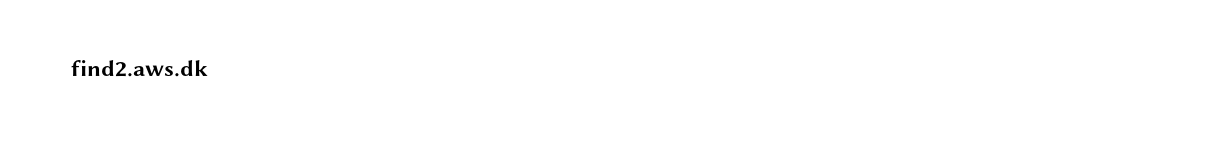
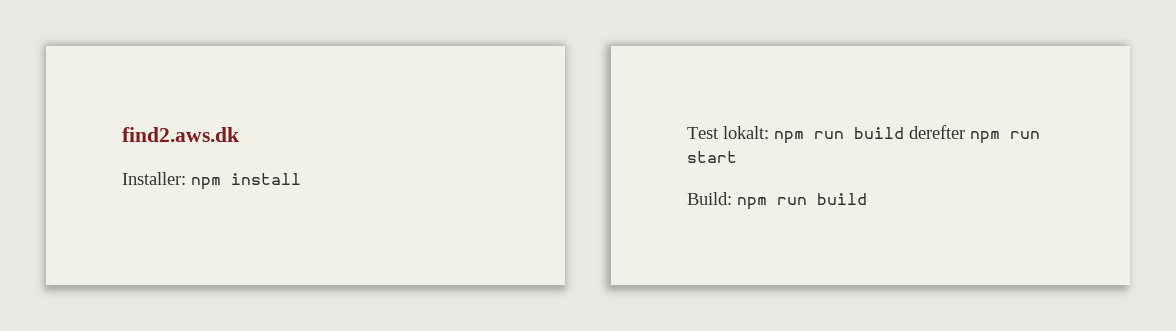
+ Installer: npm install
+ Test lokalt: npm run build derefter npm run start
+ Build: npm run build

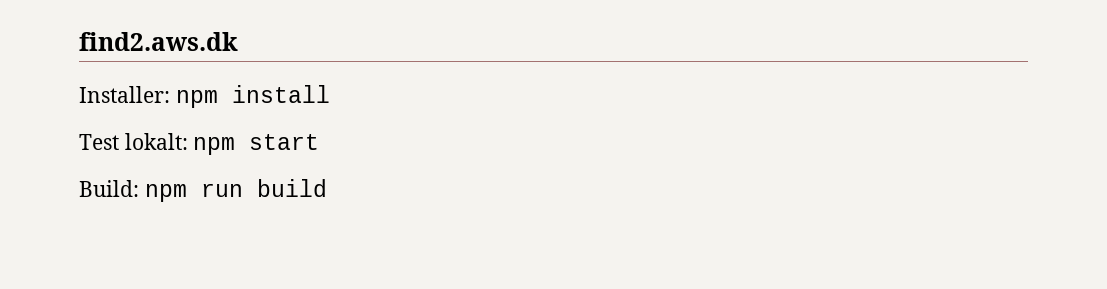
- Test lokalt: npm run build derefter npm run start
+ Test lokalt: npm start

